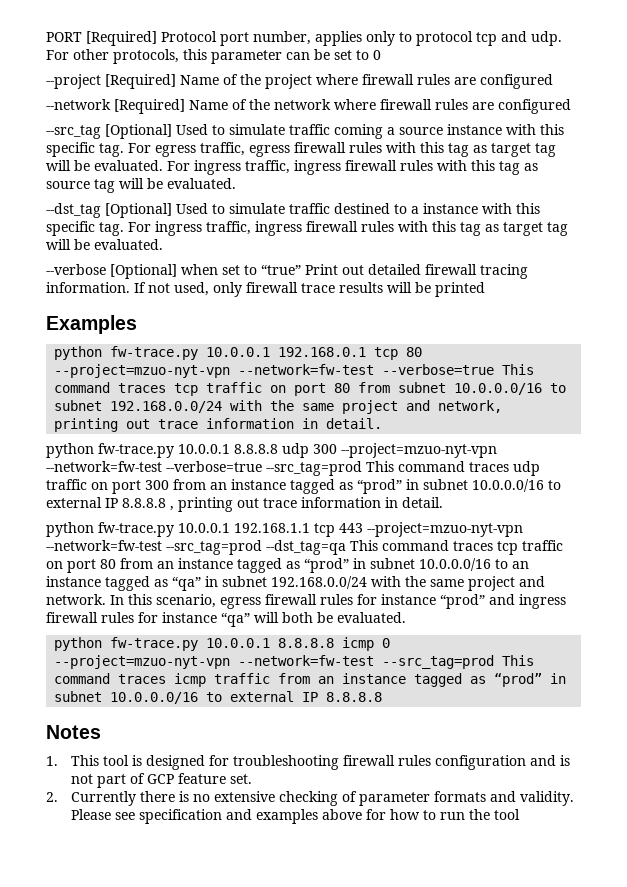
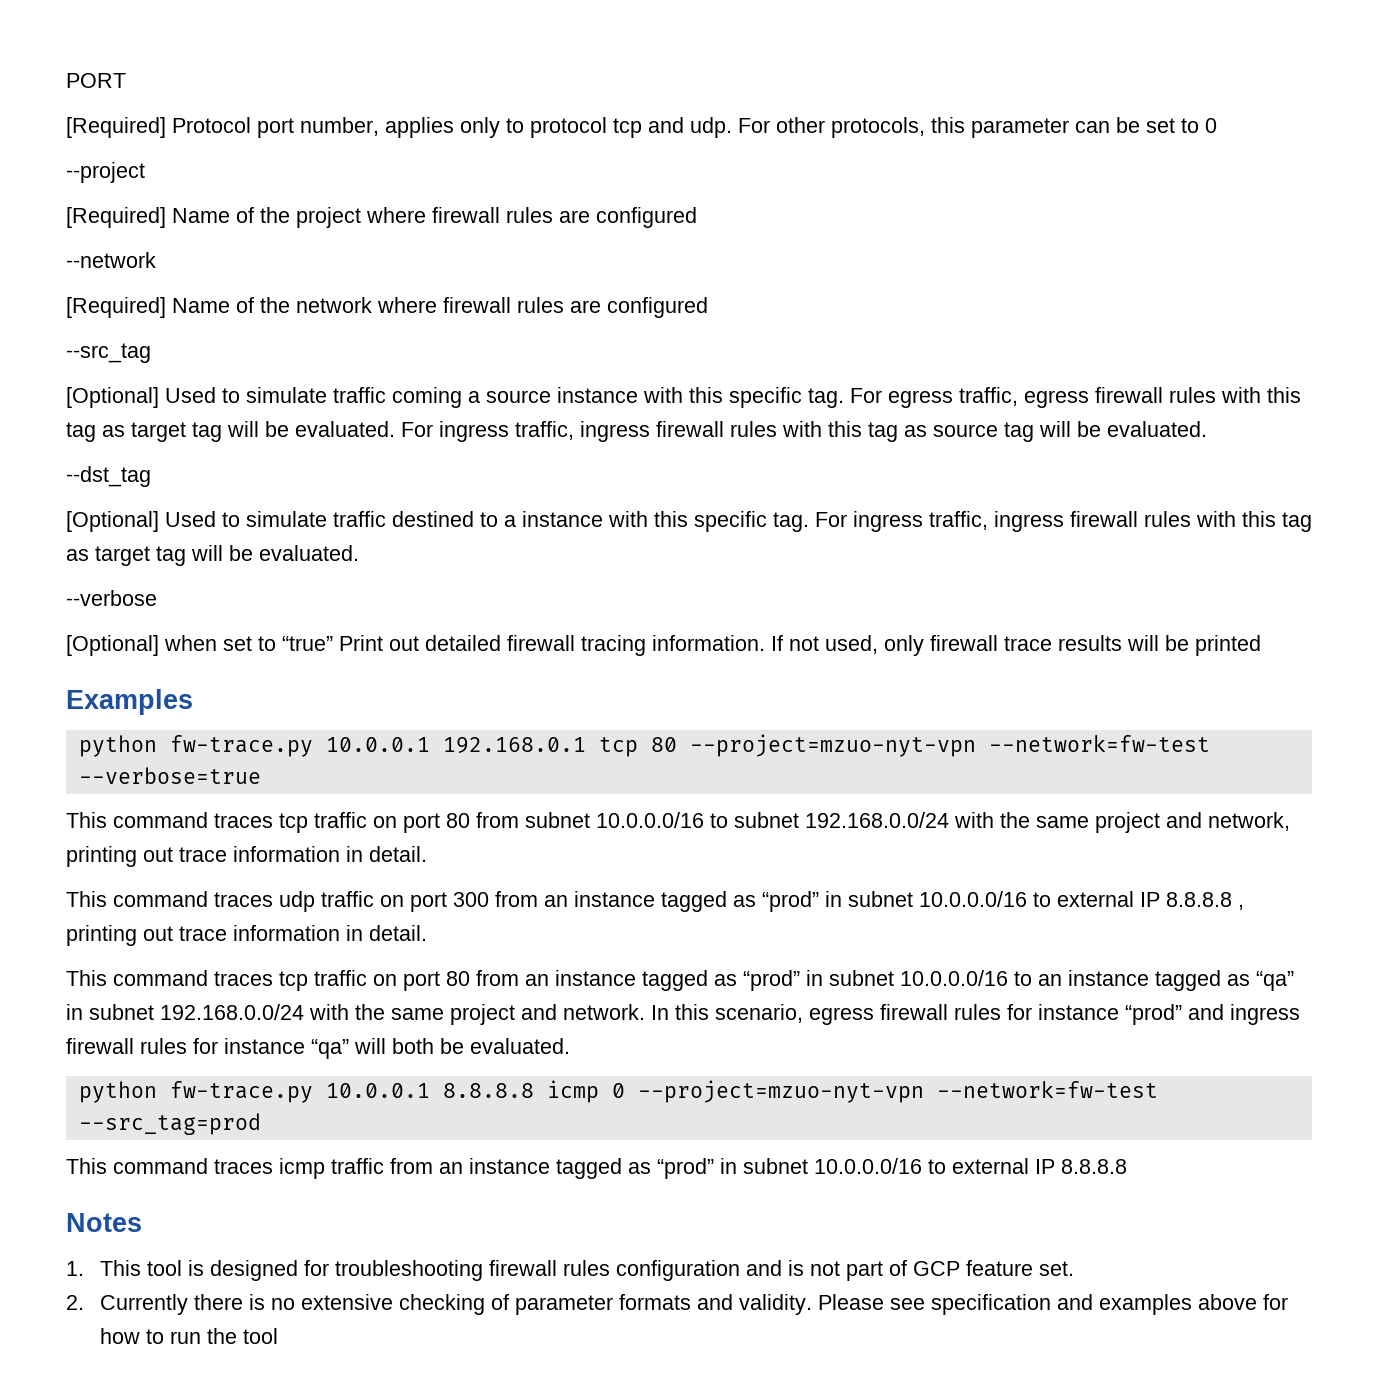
- PORT [Required] Protocol port number, applies only to protocol tcp and udp.
+ PORT
+ [Required] Protocol port number, applies only to protocol tcp and udp.
- --project [Required] Name of the project where firewall rules are configured
+ --project
+ [Required] Name of the project where firewall rules are configured
- --network [Required] Name of the network where firewall rules are configured
+ --network
+ [Required] Name of the network where firewall rules are configured
- --src_tag [Optional] Used to simulate traffic coming a source instance with this specific tag.
+ --src_tag
+ [Optional] Used to simulate traffic coming a source instance with this specific tag.
- --dst_tag [Optional] Used to simulate traffic destined to a instance with this specific tag.
+ --dst_tag
+ [Optional] Used to simulate traffic destined to a instance with this specific tag.
- --verbose [Optional] when set to “true” Print out detailed firewall tracing information.
+ --verbose
+ [Optional] when set to “true” Print out detailed firewall tracing information.
- python fw-trace.py 10.0.0.1 192.168.0.1 tcp 80 --project=mzuo-nyt-vpn --network=fw-test --verbose=true This command traces tcp traffic on port 80 from subnet 10.0.0.0/16 to subnet 192.168.0.0/24 with the same project and network, printing out trace information in detail.
+ python fw-trace.py 10.0.0.1 192.168.0.1 tcp 80 --project=mzuo-nyt-vpn --network=fw-test --verbose=true
+ This command traces tcp traffic on port 80 from subnet 10.0.0.0/16 to subnet 192.168.0.0/24 with the same project and network, printing out trace information in detail.
- python fw-trace.py 10.0.0.1 8.8.8.8 udp 300 --project=mzuo-nyt-vpn --network=fw-test --verbose=true --src_tag=prod This command traces udp traffic on port 300 from an instance tagged as “prod” in subnet 10.0.0.0/16 to external IP 8.8.8.8 , printing out trace information in detail.
+ This command traces udp traffic on port 300 from an instance tagged as “prod” in subnet 10.0.0.0/16 to external IP 8.8.8.8 , printing out trace information in detail.
- python fw-trace.py 10.0.0.1 192.168.1.1 tcp 443 --project=mzuo-nyt-vpn --network=fw-test --src_tag=prod --dst_tag=qa This command traces tcp traffic on port 80 from an instance tagged as “prod” in subnet 10.0.0.0/16 to an instance tagged as “qa” in subnet 192.168.0.0/24 with the same project and network.
+ This command traces tcp traffic on port 80 from an instance tagged as “prod” in subnet 10.0.0.0/16 to an instance tagged as “qa” in subnet 192.168.0.0/24 with the same project and network.
- python fw-trace.py 10.0.0.1 8.8.8.8 icmp 0 --project=mzuo-nyt-vpn --network=fw-test --src_tag=prod This command traces icmp traffic from an instance tagged as “prod” in subnet 10.0.0.0/16 to external IP 8.8.8.8
+ python fw-trace.py 10.0.0.1 8.8.8.8 icmp 0 --project=mzuo-nyt-vpn --network=fw-test --src_tag=prod
+ This command traces icmp traffic from an instance tagged as “prod” in subnet 10.0.0.0/16 to external IP 8.8.8.8

